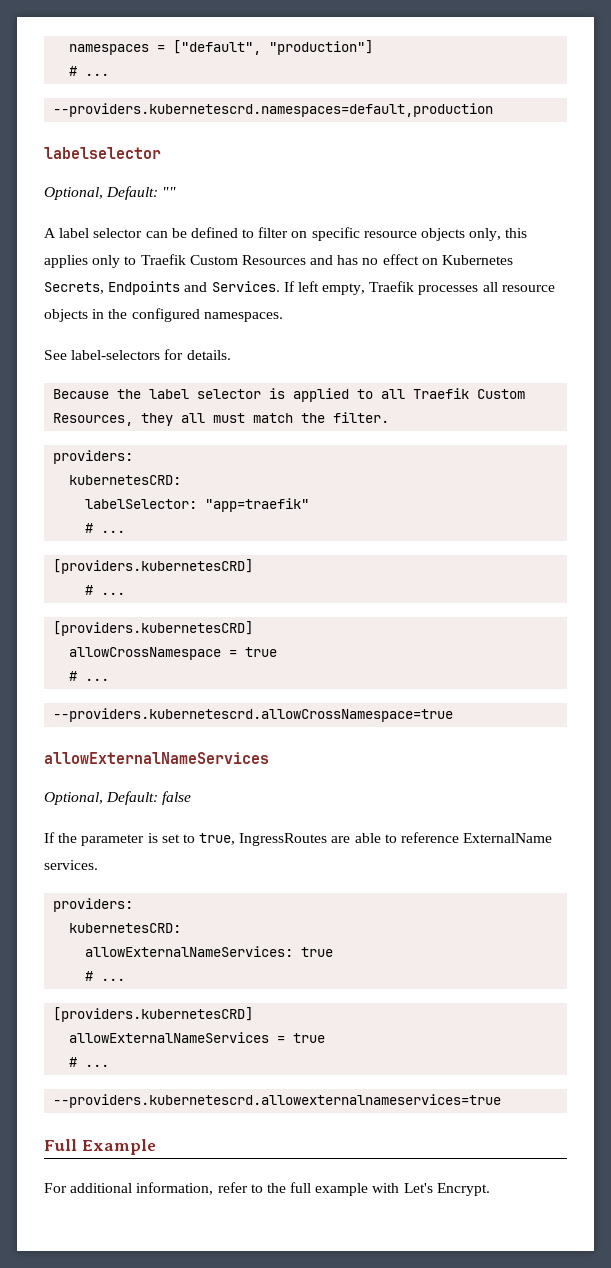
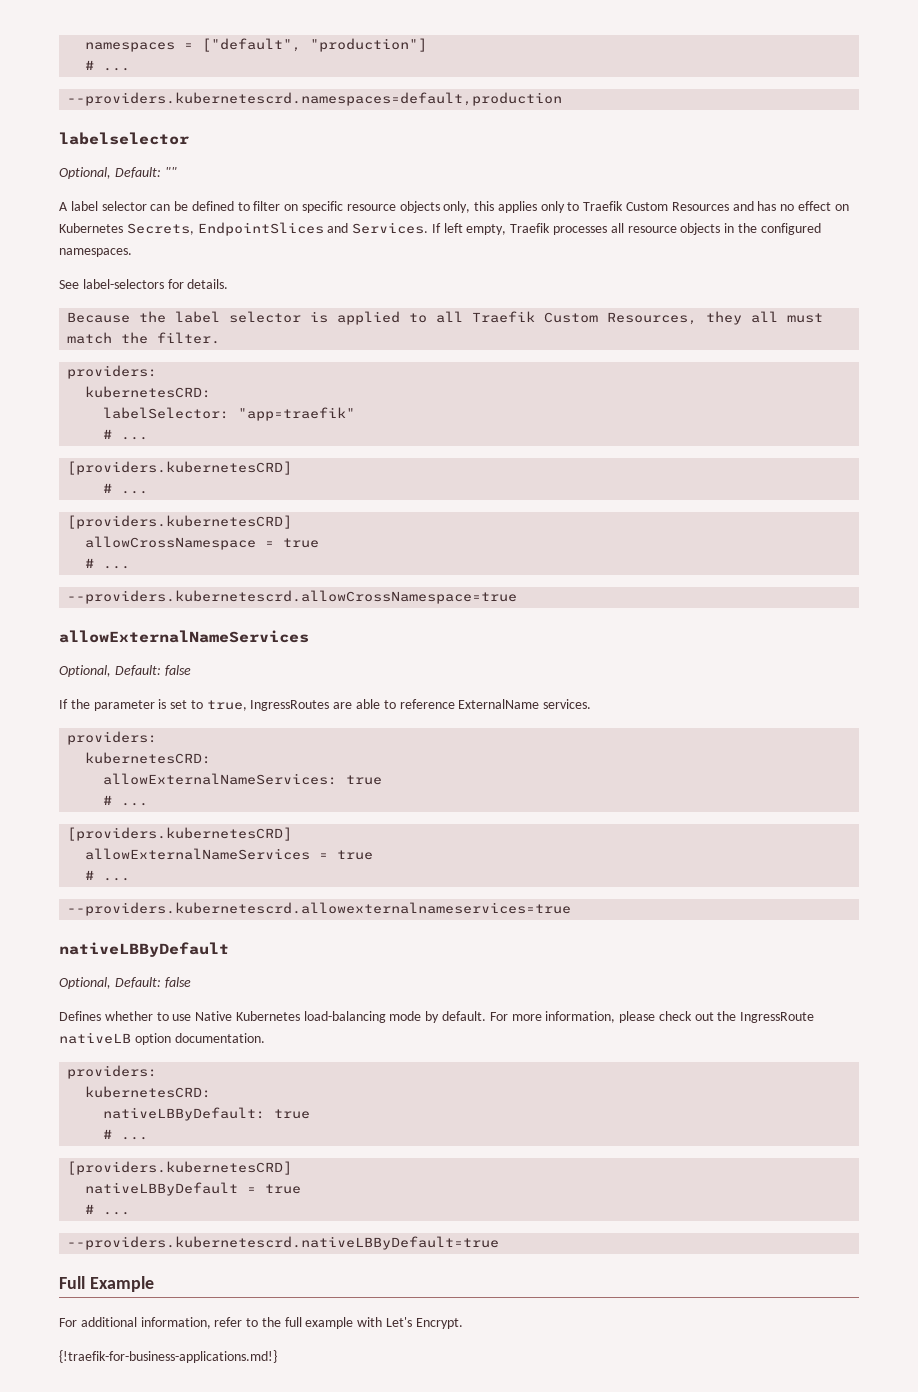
- A label selector can be defined to filter on specific resource objects only, this applies only to Traefik Custom Resources and has no effect on Kubernetes Secrets, Endpoints and Services.
+ A label selector can be defined to filter on specific resource objects only, this applies only to Traefik Custom Resources and has no effect on Kubernetes Secrets, EndpointSlices and Services.
  --providers.kubernetescrd.allowexternalnameservices=true
+ nativeLBByDefault
+ Optional, Default: false
+ Defines whether to use Native Kubernetes load-balancing mode by default. For more information, please check out the IngressRoute nativeLB option documentation.
+ providers:
+ kubernetesCRD:
+ nativeLBByDefault: true
+ # ...
+ [providers.kubernetesCRD]
+ nativeLBByDefault = true
+ # ...
+ --providers.kubernetescrd.nativeLBByDefault=true
+ {!traefik-for-business-applications.md!}

